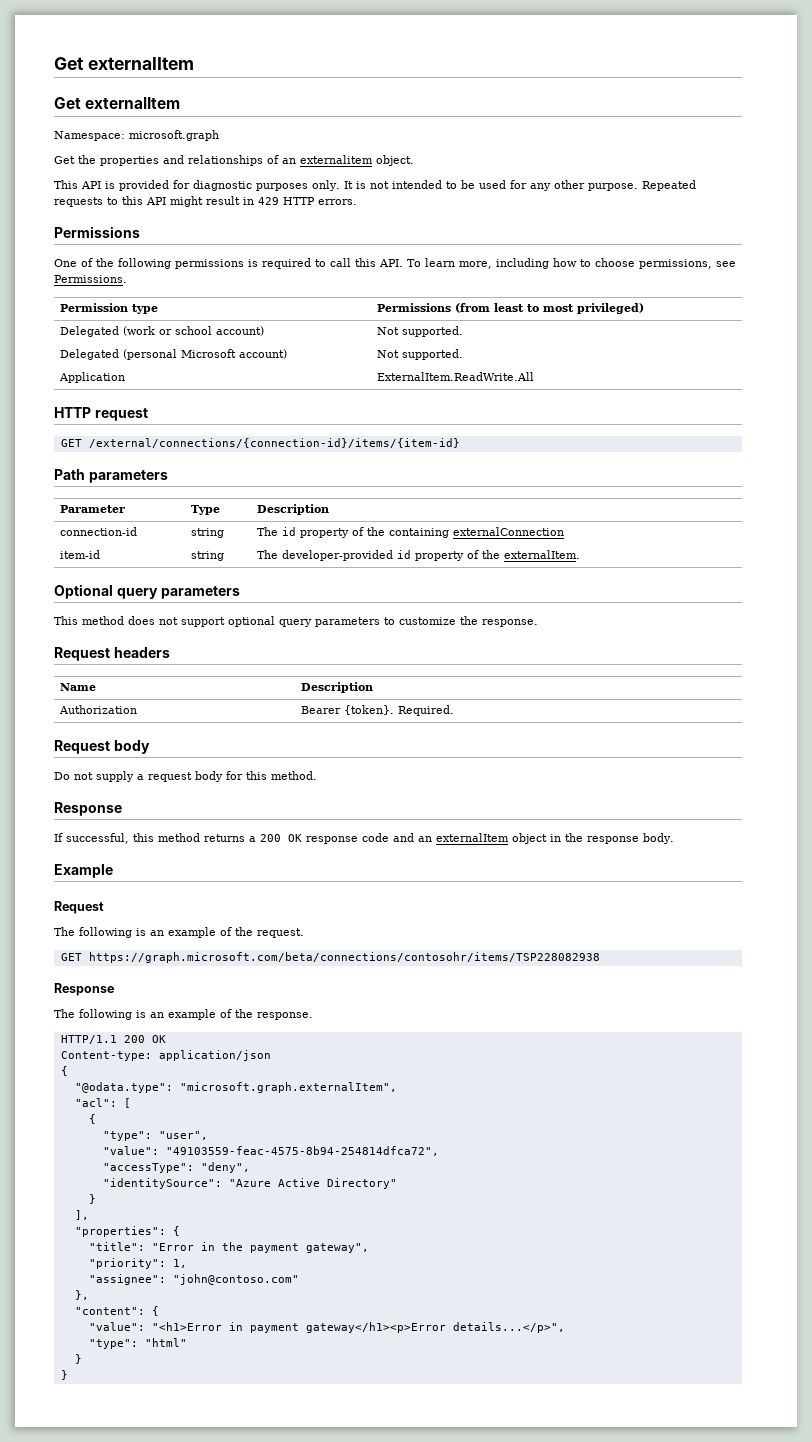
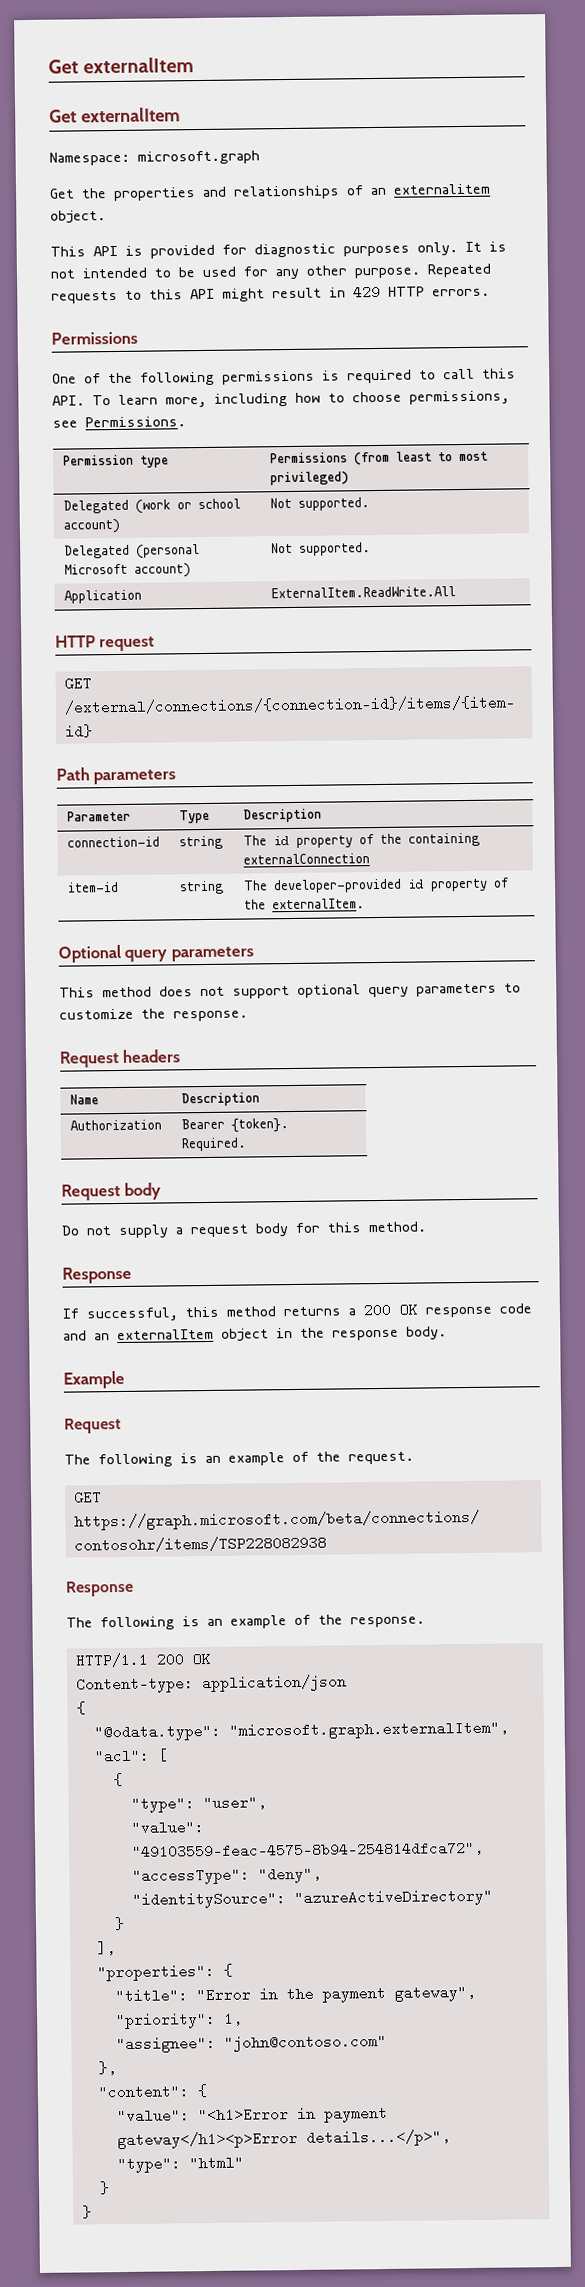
- "identitySource": "Azure Active Directory"
+ "identitySource": "azureActiveDirectory"

